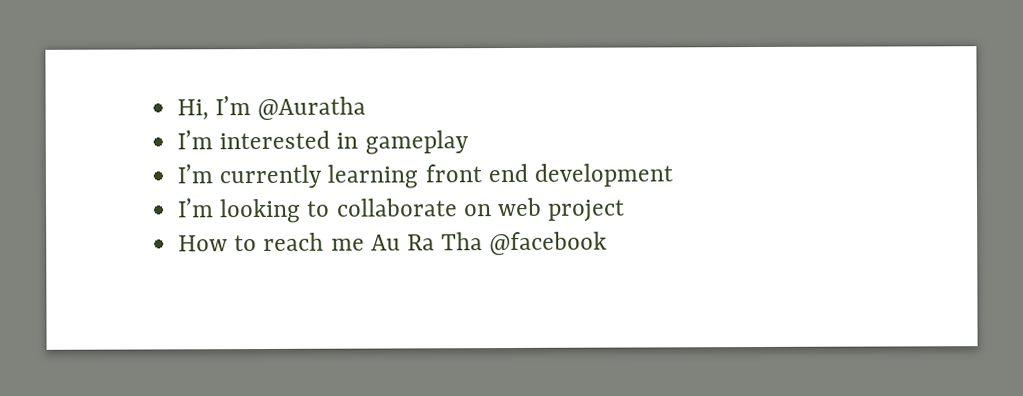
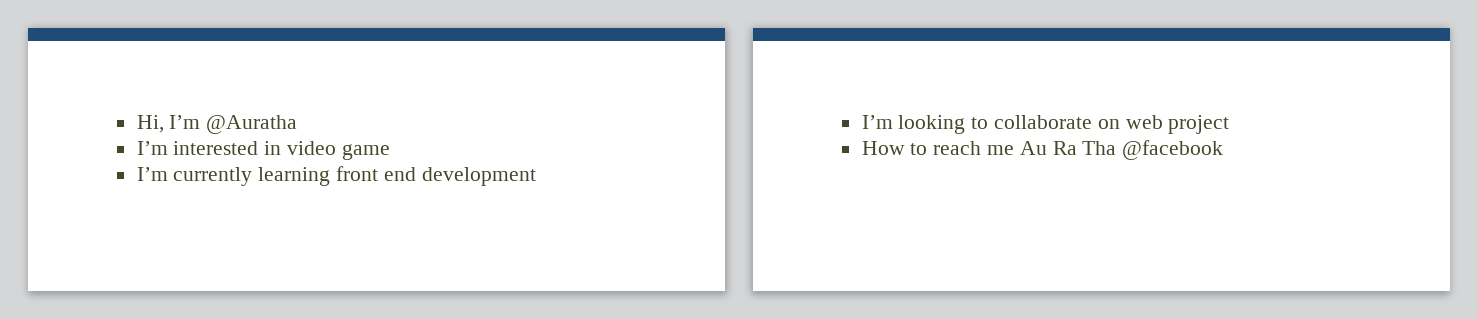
- I’m interested in gameplay
+ I’m interested in video game

